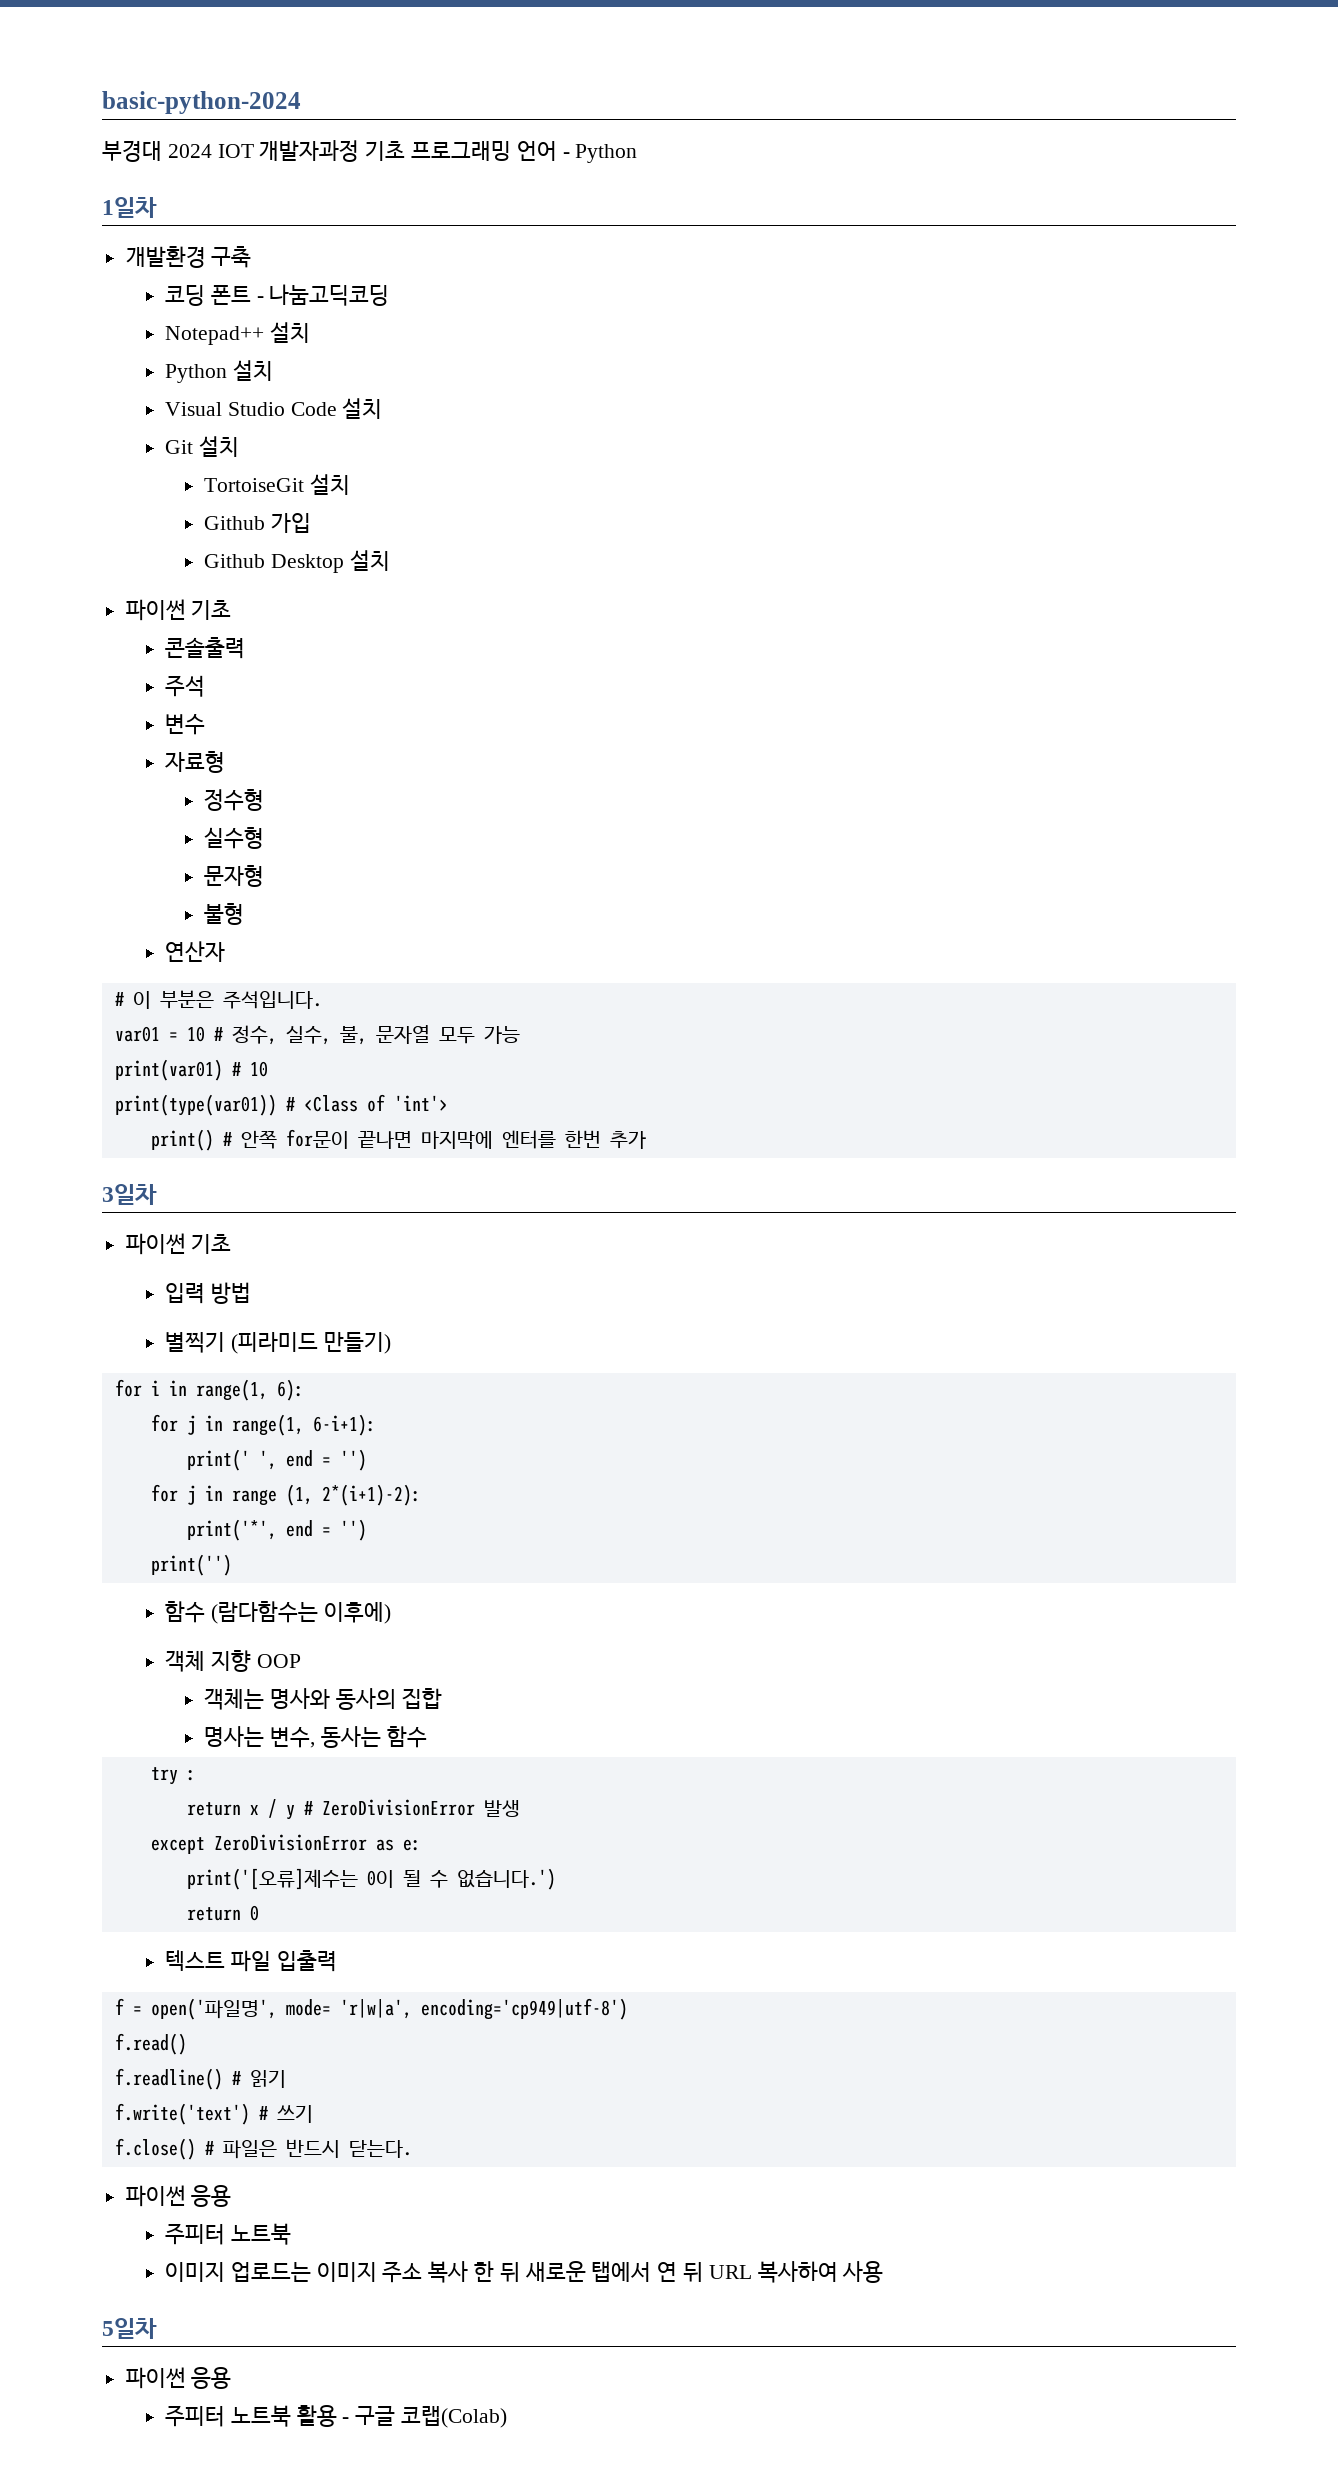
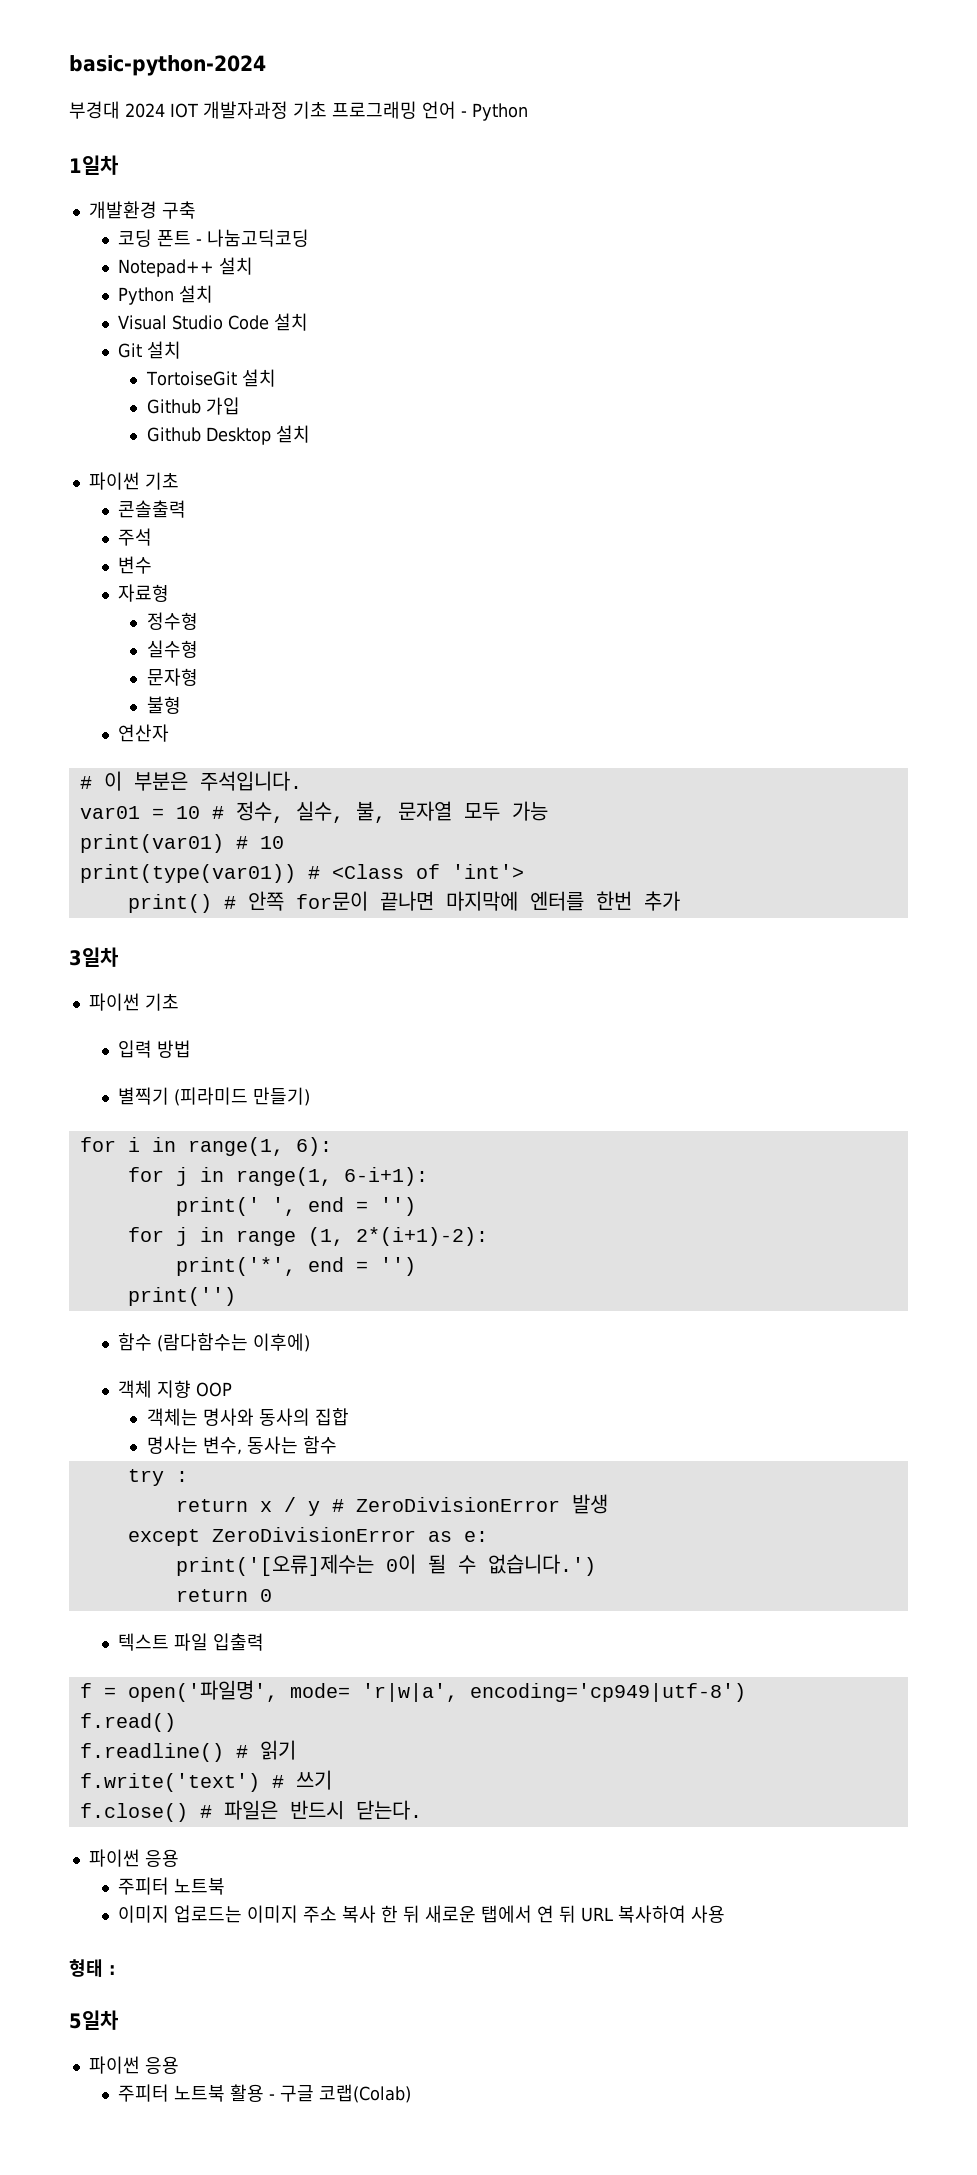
+ 형태 :

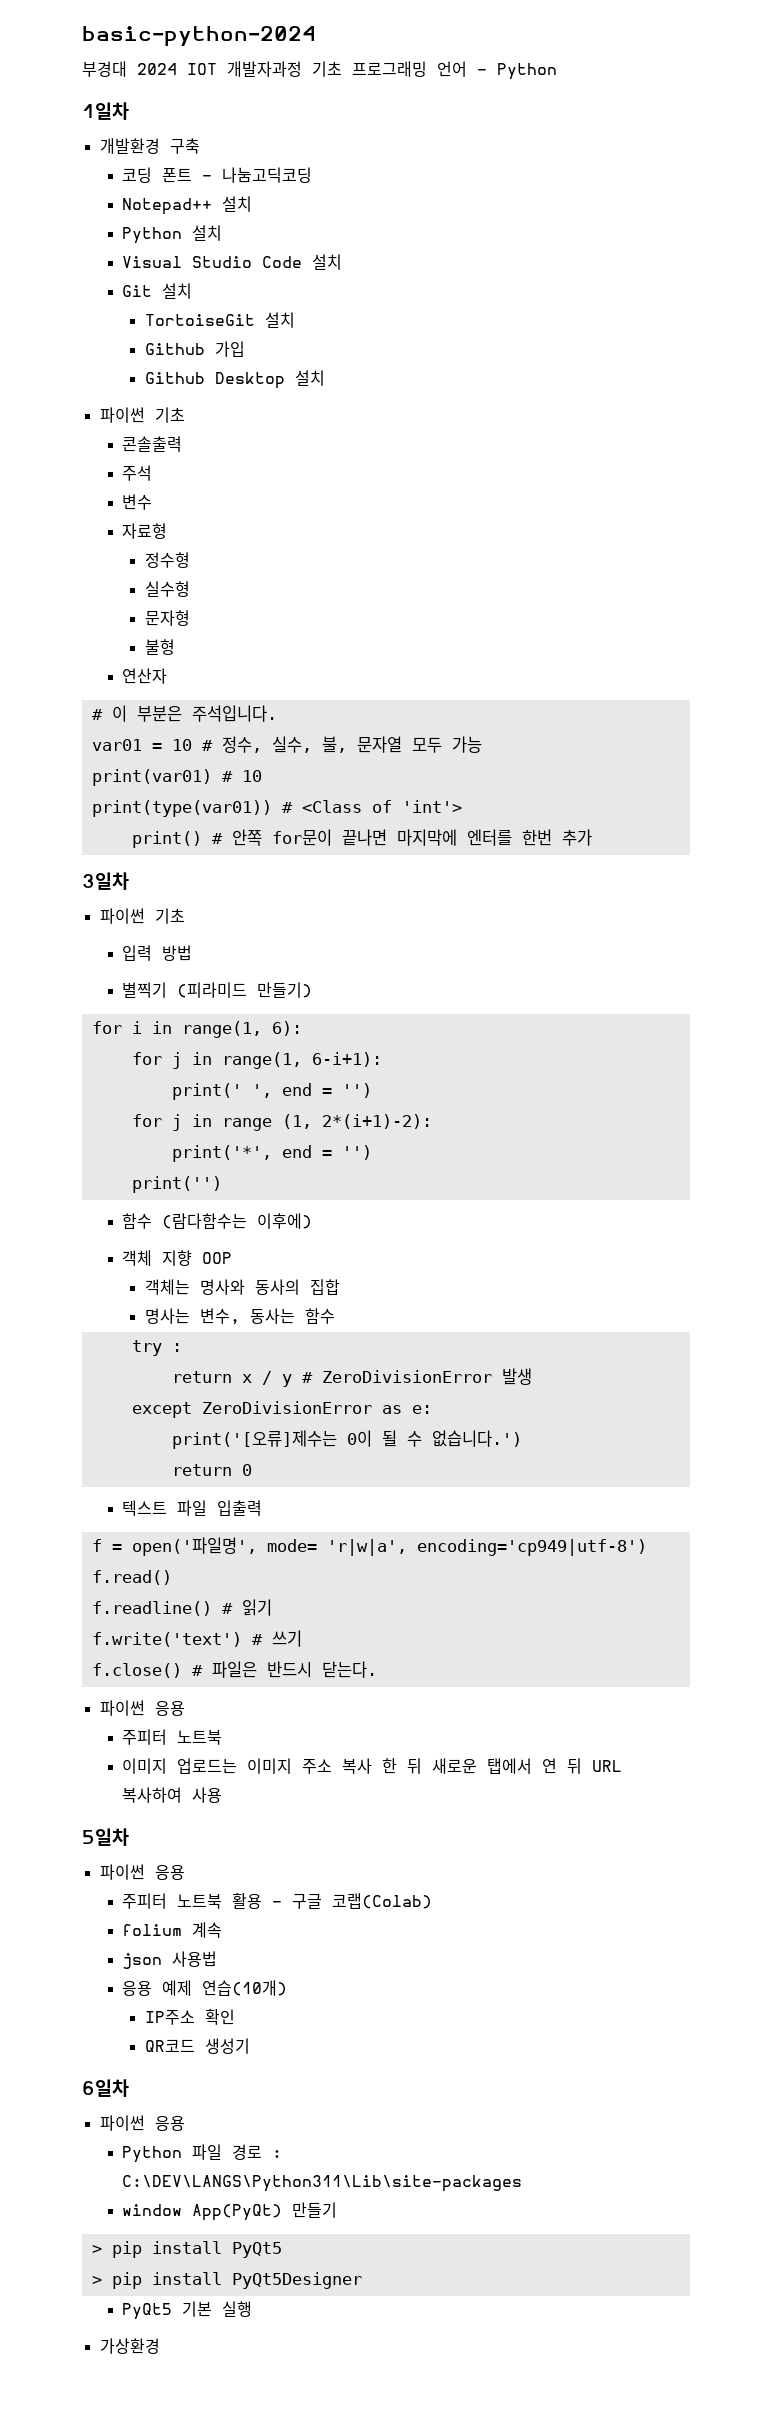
- 형태 :
+ folium 계속
+ json 사용법
+ 응용 예제 연습(10개)
+ IP주소 확인
+ QR코드 생성기
+ 6일차
+ 파이썬 응용
+ Python 파일 경로 : C:\DEV\LANGS\Python311\Lib\site-packages
+ window App(PyQt) 만들기
+ > pip install PyQt5
+ > pip install PyQt5Designer
+ PyQt5 기본 실행
+ 가상환경

